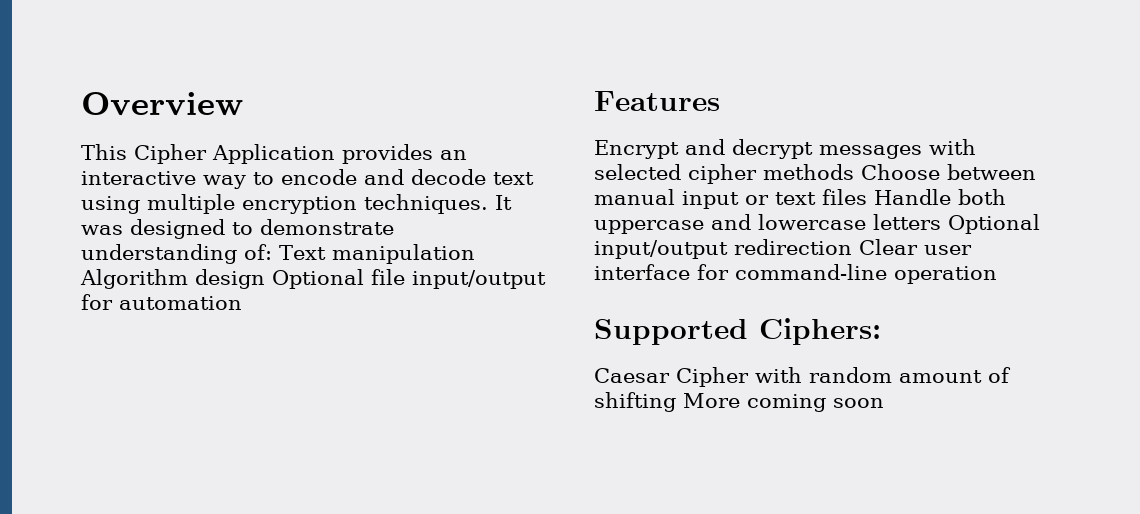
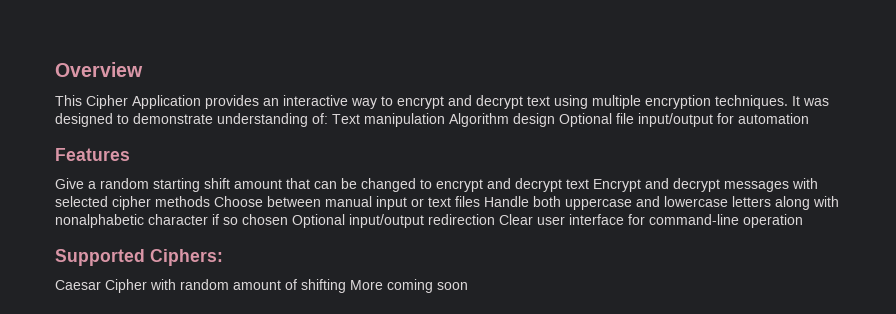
- This Cipher Application provides an interactive way to encode and decode text using multiple encryption techniques.
+ This Cipher Application provides an interactive way to encrypt and decrypt text using multiple encryption techniques.
- Encrypt and decrypt messages with selected cipher methods Choose between manual input or text files Handle both uppercase and lowercase letters Optional input/output redirection Clear user interface for command-line operation
+ Give a random starting shift amount that can be changed to encrypt and decrypt text Encrypt and decrypt messages with selected cipher methods Choose between manual input or text files Handle both uppercase and lowercase letters along with nonalphabetic character if so chosen Optional input/output redirection Clear user interface for command-line operation

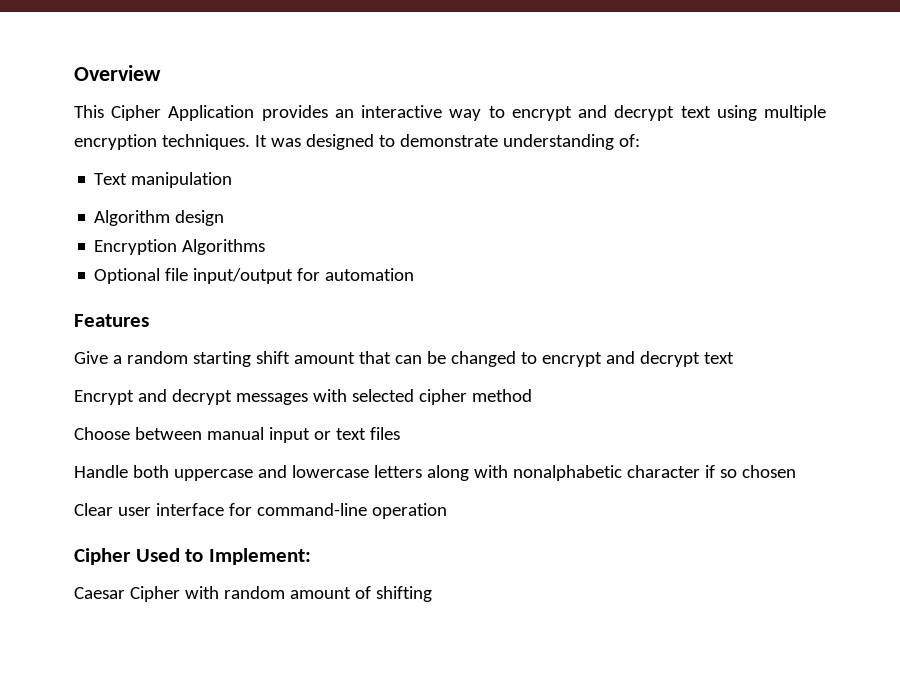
- It was designed to demonstrate understanding of: Text manipulation Algorithm design Optional file input/output for automation
+ It was designed to demonstrate understanding of:
+ Text manipulation
+ Algorithm design
+ Encryption Algorithms
+ Optional file input/output for automation
- Give a random starting shift amount that can be changed to encrypt and decrypt text Encrypt and decrypt messages with selected cipher methods Choose between manual input or text files Handle both uppercase and lowercase letters along with nonalphabetic character if so chosen Optional input/output redirection Clear user interface for command-line operation
+ Give a random starting shift amount that can be changed to encrypt and decrypt text
+ Encrypt and decrypt messages with selected cipher method
+ Choose between manual input or text files
+ Handle both uppercase and lowercase letters along with nonalphabetic character if so chosen
+ Clear user interface for command-line operation
- Supported Ciphers:
+ Cipher Used to Implement:
- Caesar Cipher with random amount of shifting More coming soon
+ Caesar Cipher with random amount of shifting

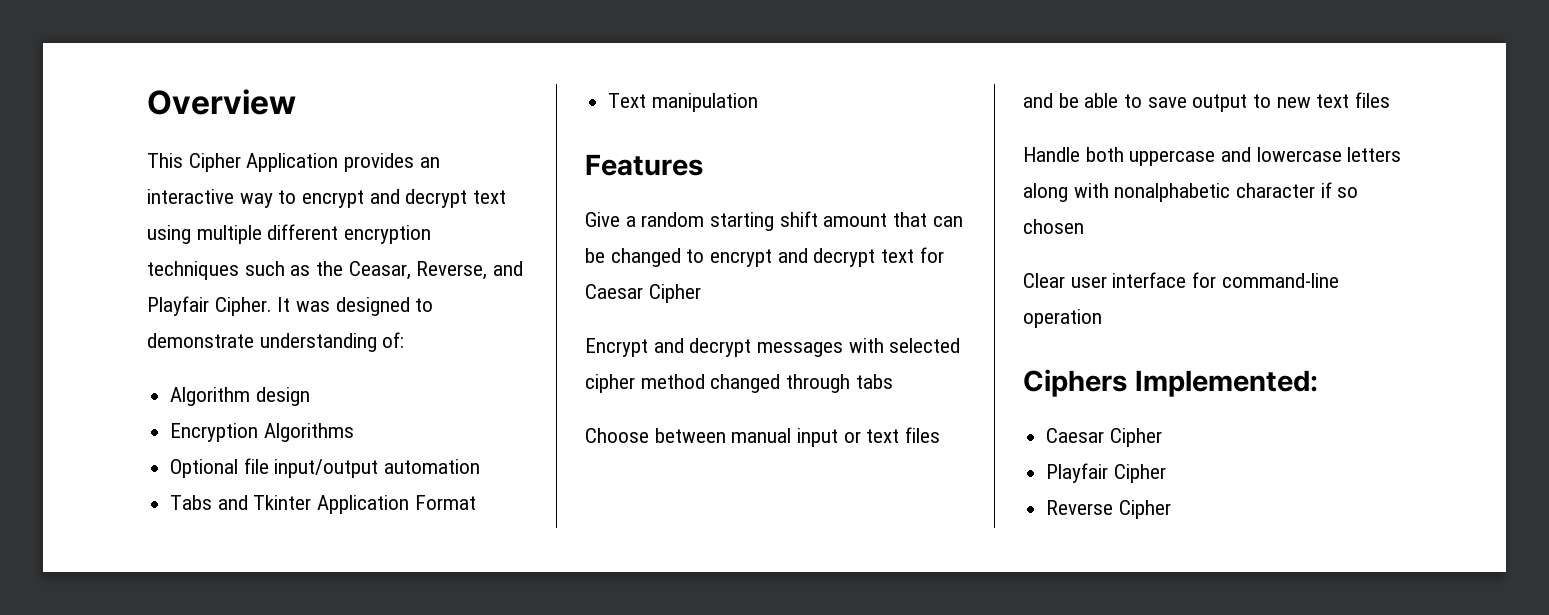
- This Cipher Application provides an interactive way to encrypt and decrypt text using multiple encryption techniques.
+ This Cipher Application provides an interactive way to encrypt and decrypt text using multiple different encryption techniques such as the Ceasar, Reverse, and Playfair Cipher.
- Text manipulation
- Optional file input/output for automation
+ Optional file input/output automation
+ Tabs and Tkinter Application Format
+ Text manipulation
- Give a random starting shift amount that can be changed to encrypt and decrypt text
+ Give a random starting shift amount that can be changed to encrypt and decrypt text for Caesar Cipher
- Encrypt and decrypt messages with selected cipher method
+ Encrypt and decrypt messages with selected cipher method changed through tabs
- Choose between manual input or text files
+ Choose between manual input or text files and be able to save output to new text files
- Cipher Used to Implement:
- Caesar Cipher with random amount of shifting
+ Ciphers Implemented:
+ Caesar Cipher
+ Playfair Cipher
+ Reverse Cipher

